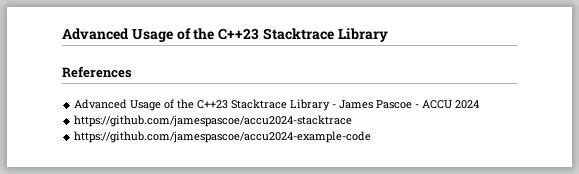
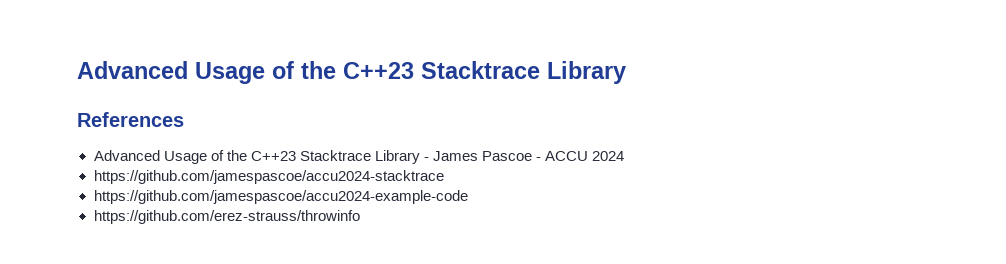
+ https://github.com/erez-strauss/throwinfo

